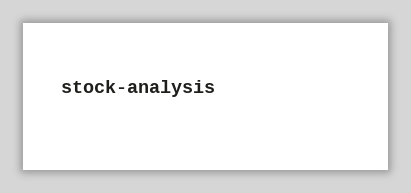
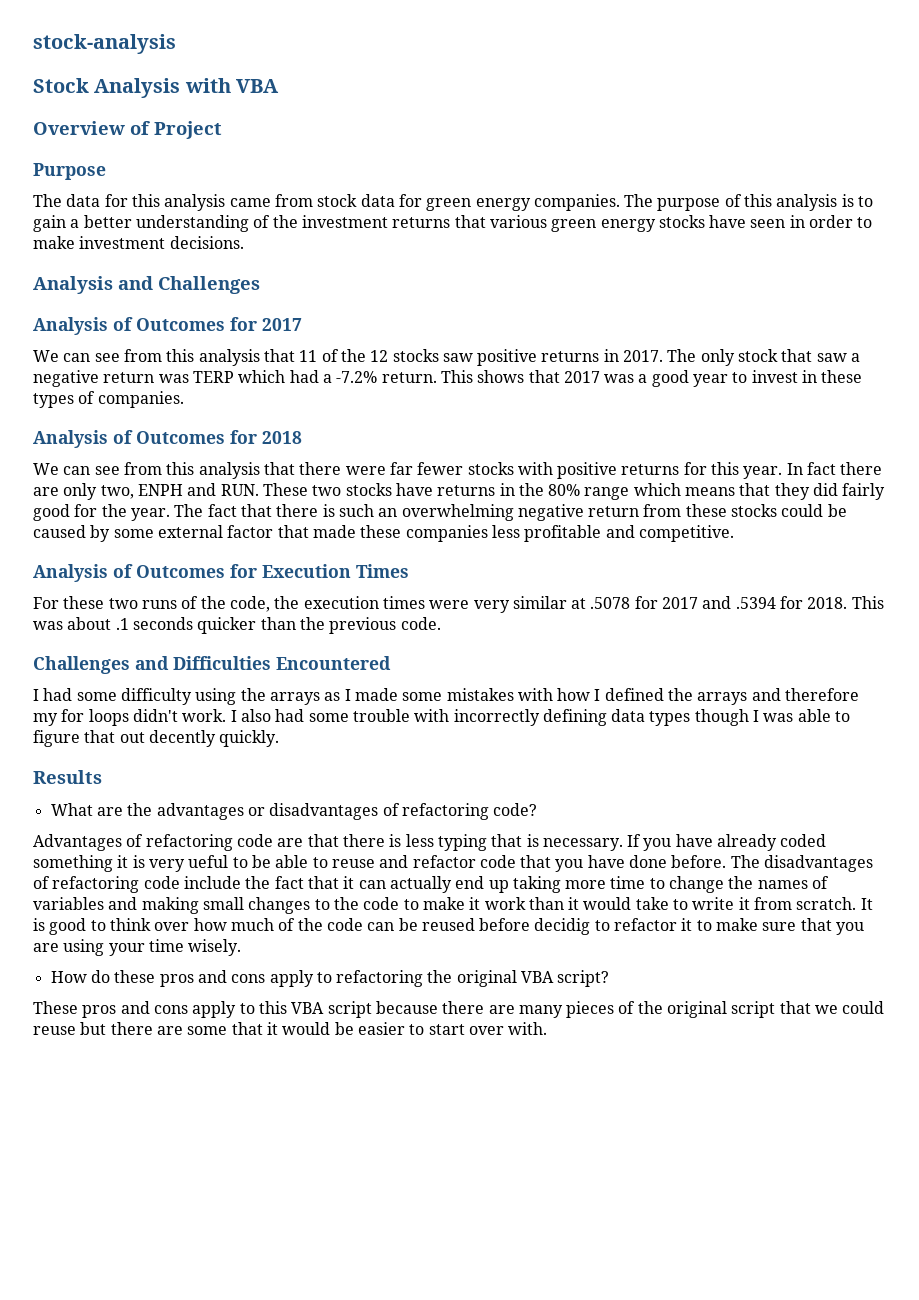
+ Stock Analysis with VBA
+ Overview of Project
+ Purpose
+ The data for this analysis came from stock data for green energy companies. The purpose of this analysis is to gain a better understanding of the investment returns that various green energy stocks have seen in order to make investment decisions.
+ Analysis and Challenges
+ Analysis of Outcomes for 2017
+ We can see from this analysis that 11 of the 12 stocks saw positive returns in 2017. The only stock that saw a negative return was TERP which had a -7.2% return. This shows that 2017 was a good year to invest in these types of companies.
+ Analysis of Outcomes for 2018
+ We can see from this analysis that there were far fewer stocks with positive returns for this year. In fact there are only two, ENPH and RUN. These two stocks have returns in the 80% range which means that they did fairly good for the year. The fact that there is such an overwhelming negative return from these stocks could be caused by some external factor that made these companies less profitable and competitive.
+ Analysis of Outcomes for Execution Times
+ For these two runs of the code, the execution times were very similar at .5078 for 2017 and .5394 for 2018. This was about .1 seconds quicker than the previous code.
+ Challenges and Difficulties Encountered
+ I had some difficulty using the arrays as I made some mistakes with how I defined the arrays and therefore my for loops didn't work. I also had some trouble with incorrectly defining data types though I was able to figure that out decently quickly.
+ Results
+ What are the advantages or disadvantages of refactoring code?
+ Advantages of refactoring code are that there is less typing that is necessary. If you have already coded something it is very ueful to be able to reuse and refactor code that you have done before. The disadvantages of refactoring code include the fact that it can actually end up taking more time to change the names of variables and making small changes to the code to make it work than it would take to write it from scratch. It is good to think over how much of the code can be reused before decidig to refactor it to make sure that you are using your time wisely.
+ How do these pros and cons apply to refactoring the original VBA script?
+ These pros and cons apply to this VBA script because there are many pieces of the original script that we could reuse but there are some that it would be easier to start over with.

